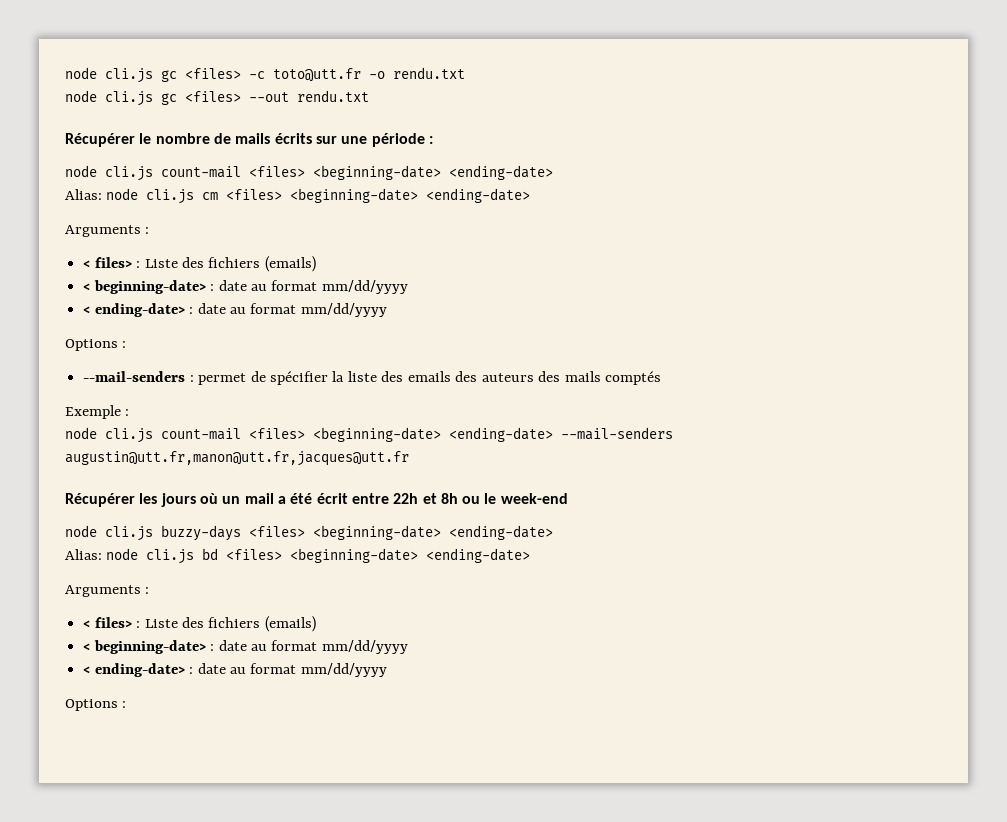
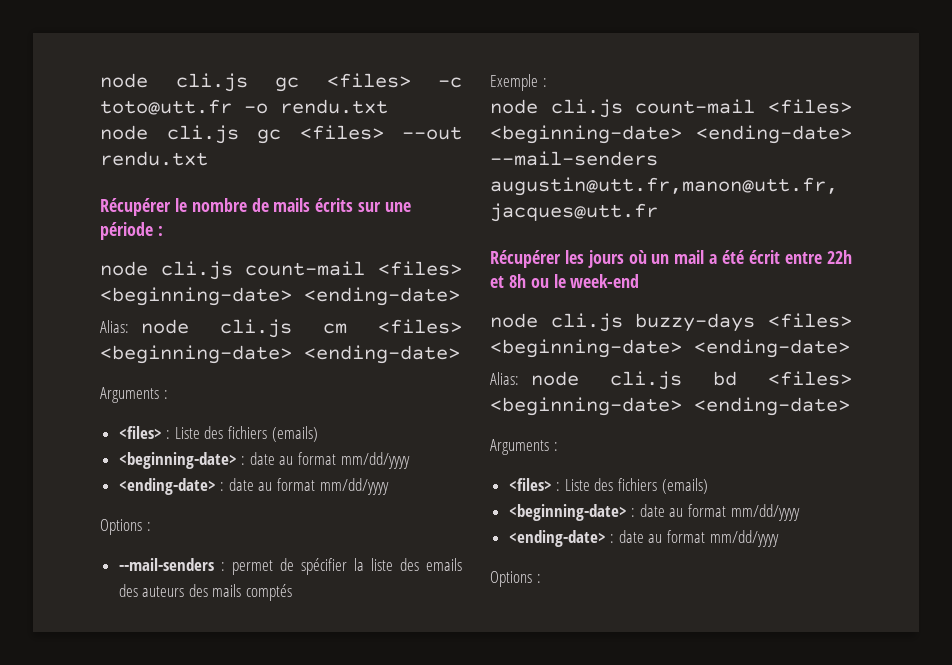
  Alias: node cli.js cm <files> <beginning-date> <ending-date>
  Arguments :
- < files> : Liste des fichiers (emails)
- < beginning-date> : date au format mm/dd/yyyy
- < ending-date> : date au format mm/dd/yyyy
+ <files> : Liste des fichiers (emails)
+ <beginning-date> : date au format mm/dd/yyyy
+ <ending-date> : date au format mm/dd/yyyy
  Alias: node cli.js bd <files> <beginning-date> <ending-date>
  Arguments :
- < files> : Liste des fichiers (emails)
- < beginning-date> : date au format mm/dd/yyyy
- < ending-date> : date au format mm/dd/yyyy
+ <files> : Liste des fichiers (emails)
+ <beginning-date> : date au format mm/dd/yyyy
+ <ending-date> : date au format mm/dd/yyyy

